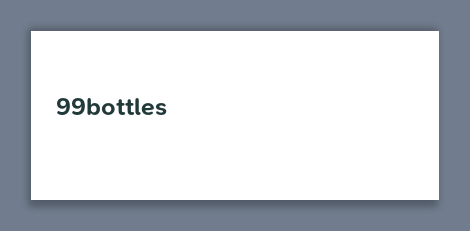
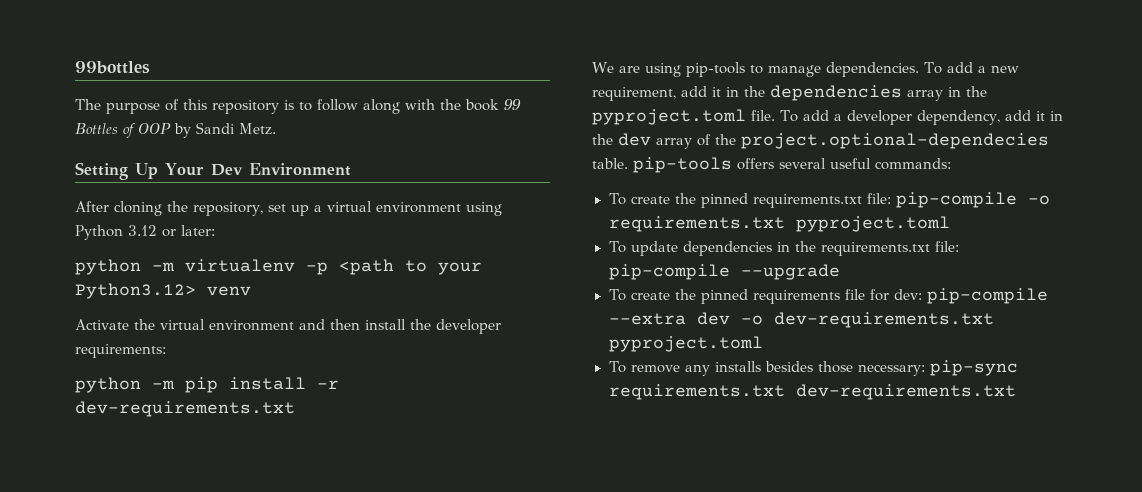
+ The purpose of this repository is to follow along with the book 99 Bottles of OOP by Sandi Metz.
+ Setting Up Your Dev Environment
+ After cloning the repository, set up a virtual environment using Python 3.12 or later:
+ python -m virtualenv -p <path to your Python3.12> venv
+ Activate the virtual environment and then install the developer requirements:
+ python -m pip install -r dev-requirements.txt
+ We are using pip-tools to manage dependencies. To add a new requirement, add it in the dependencies array in the pyproject.toml file. To add a developer dependency, add it in the dev array of the project.optional-dependecies table. pip-tools offers several useful commands:
+ To create the pinned requirements.txt file: pip-compile -o requirements.txt pyproject.toml
+ To update dependencies in the requirements.txt file: pip-compile --upgrade
+ To create the pinned requirements file for dev: pip-compile --extra dev -o dev-requirements.txt pyproject.toml
+ To remove any installs besides those necessary: pip-sync requirements.txt dev-requirements.txt

